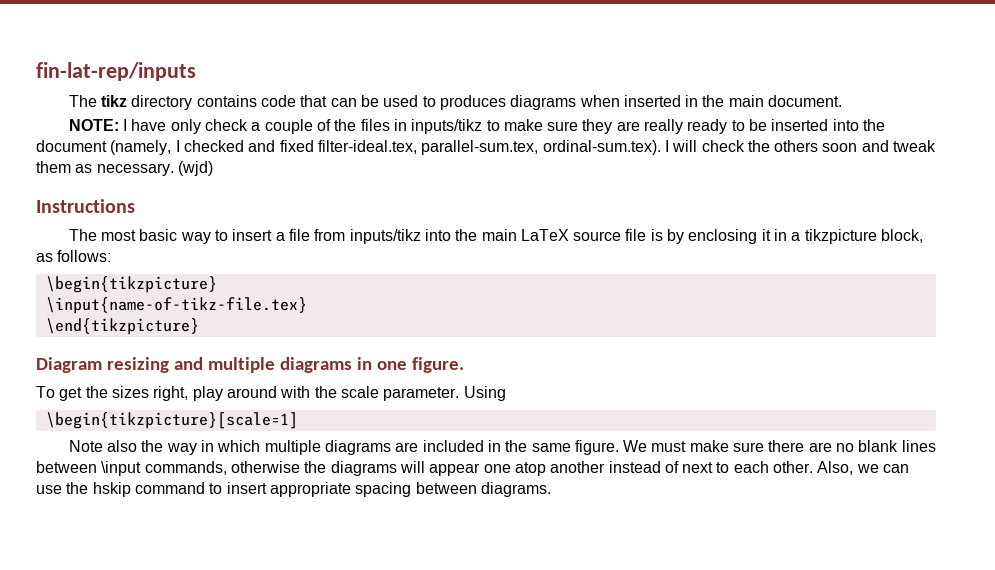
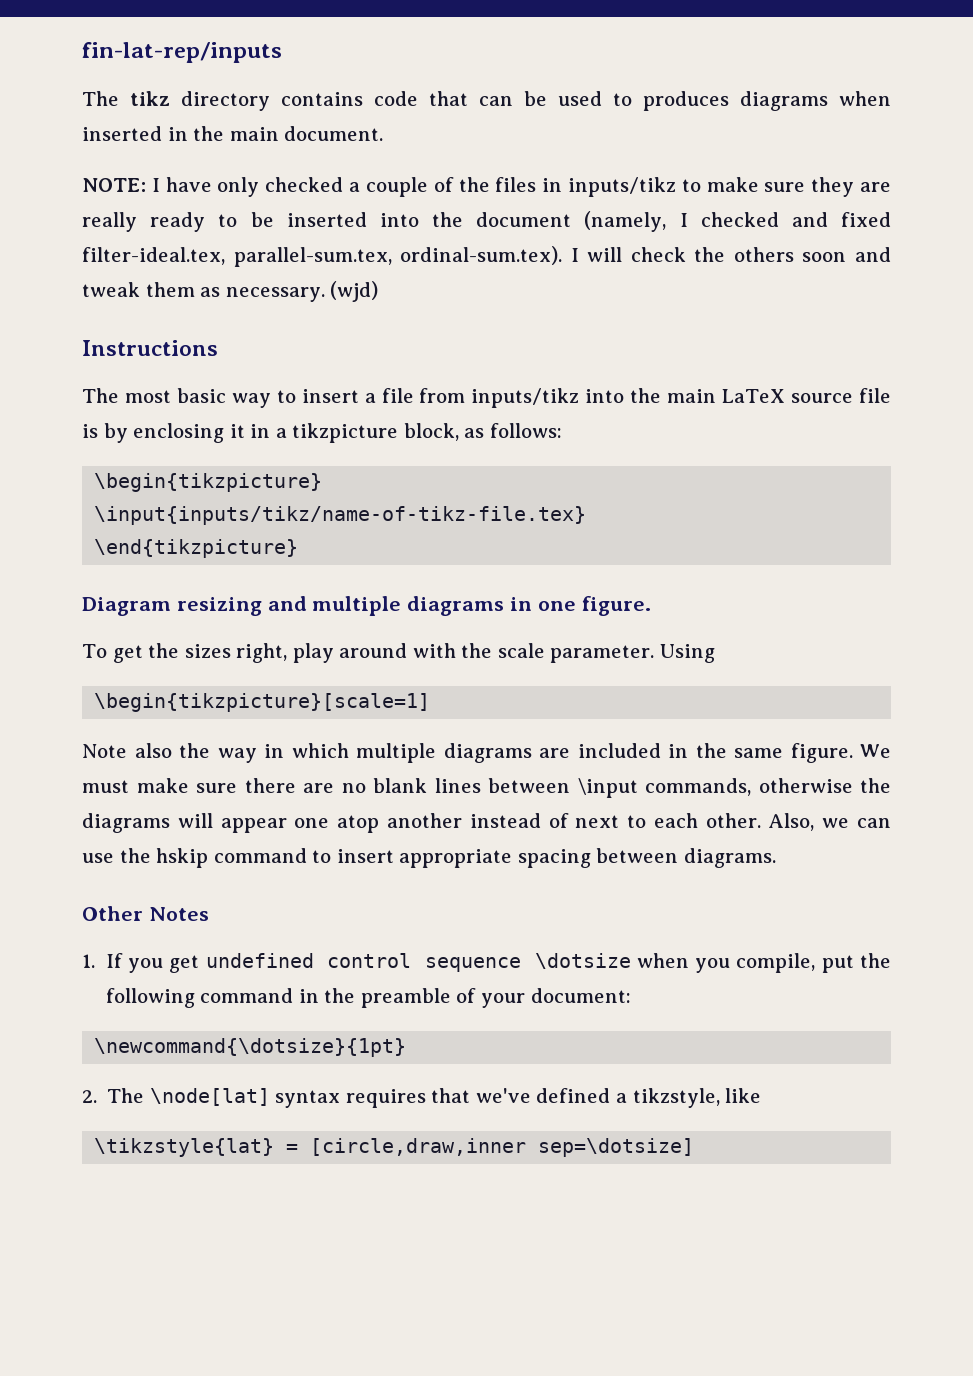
- NOTE: I have only check a couple of the files in inputs/tikz to make sure they are really ready to be inserted into the document (namely, I checked and fixed filter-ideal.tex, parallel-sum.tex, ordinal-sum.tex). I will check the others soon and tweak them as necessary.
+ NOTE: I have only checked a couple of the files in inputs/tikz to make sure they are really ready to be inserted into the document (namely, I checked and fixed filter-ideal.tex, parallel-sum.tex, ordinal-sum.tex). I will check the others soon and tweak them as necessary.
- \input{name-of-tikz-file.tex}
+ \input{inputs/tikz/name-of-tikz-file.tex}
+ Other Notes
+ 1. If you get undefined control sequence \dotsize when you compile, put the following command in the preamble of your document:
+ \newcommand{\dotsize}{1pt}
+ 2. The \node[lat] syntax requires that we've defined a tikzstyle, like
+ \tikzstyle{lat} = [circle,draw,inner sep=\dotsize]

